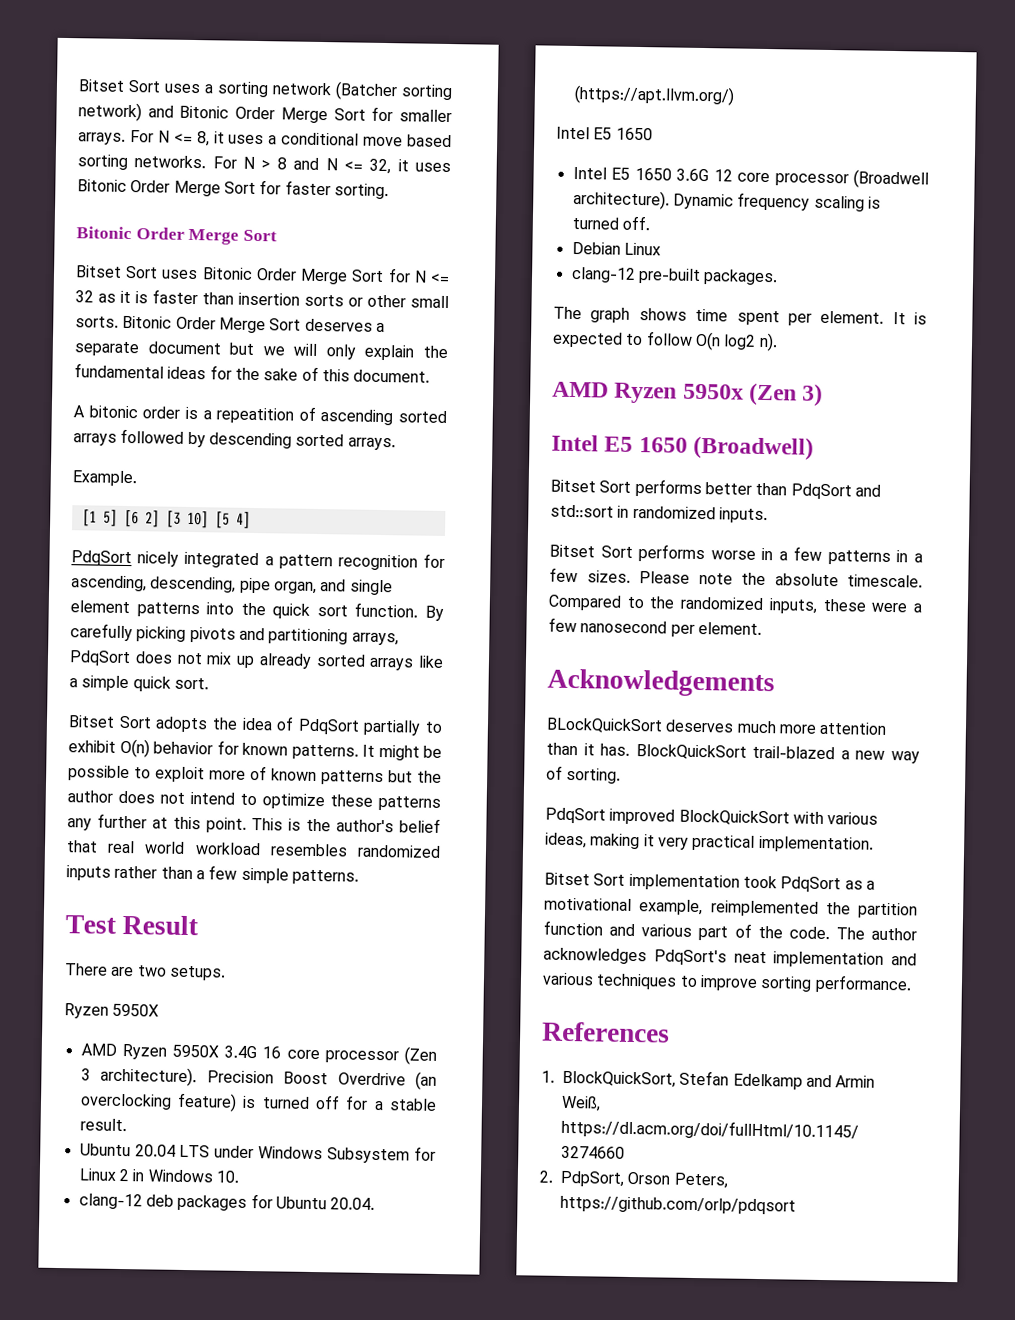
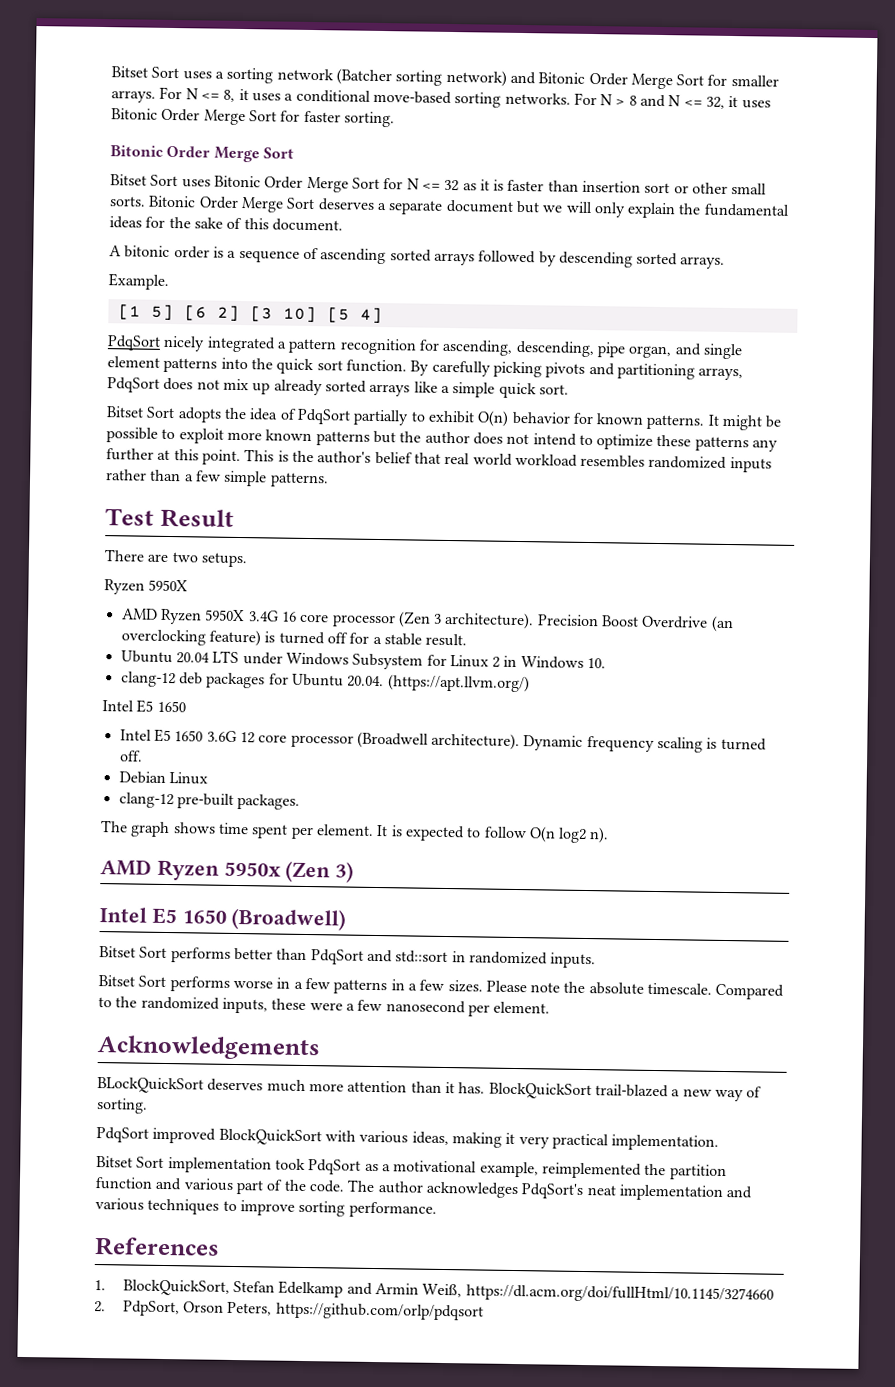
- For N <= 8, it uses a conditional move based sorting networks.
+ For N <= 8, it uses a conditional move-based sorting networks.
- Bitset Sort uses Bitonic Order Merge Sort for N <= 32 as it is faster than insertion sorts or other small sorts.
+ Bitset Sort uses Bitonic Order Merge Sort for N <= 32 as it is faster than insertion sort or other small sorts.
- A bitonic order is a repeatition of ascending sorted arrays followed by descending sorted arrays.
+ A bitonic order is a sequence of ascending sorted arrays followed by descending sorted arrays.
- It might be possible to exploit more of known patterns but the author does not intend to optimize these patterns any further at this point.
+ It might be possible to exploit more known patterns but the author does not intend to optimize these patterns any further at this point.

